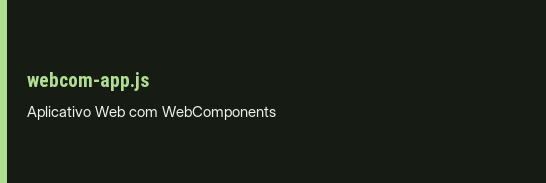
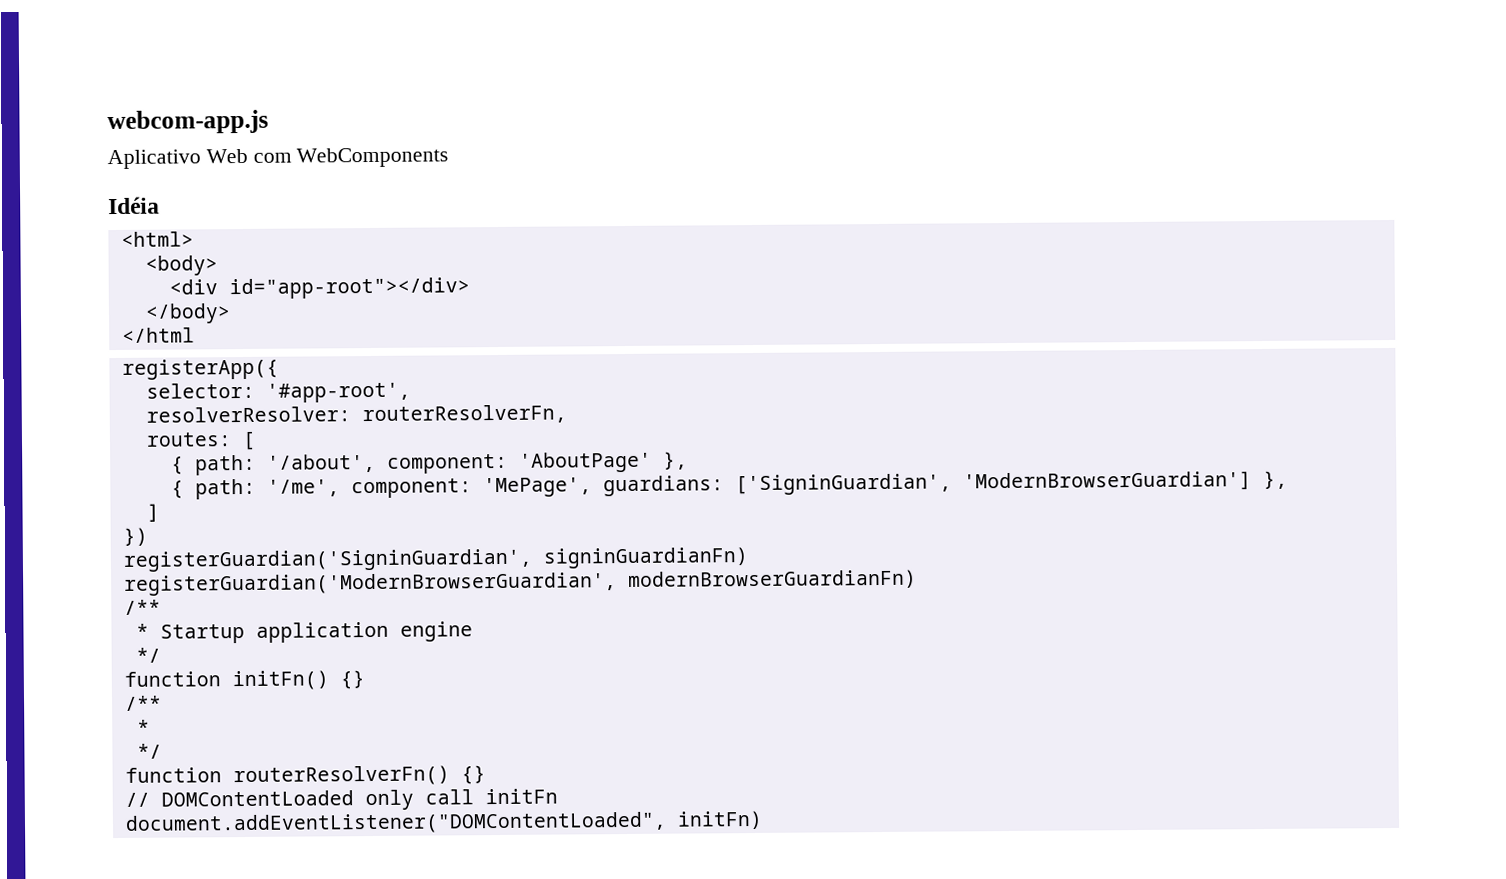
+ Idéia
+ <html>
+ <body>
+ <div id="app-root"></div>
+ </body>
+ </html
+ registerApp({
+ selector: '#app-root',
+ resolverResolver: routerResolverFn,
+ routes: [
+ { path: '/about', component: 'AboutPage' },
+ { path: '/me', component: 'MePage', guardians: ['SigninGuardian', 'ModernBrowserGuardian'] },
+ ]
+ })
+ registerGuardian('SigninGuardian', signinGuardianFn)
+ registerGuardian('ModernBrowserGuardian', modernBrowserGuardianFn)
+ /**
+ * Startup application engine
+ */
+ function initFn() {}
+ /**
+ *
+ */
+ function routerResolverFn() {}
+ // DOMContentLoaded only call initFn
+ document.addEventListener("DOMContentLoaded", initFn)

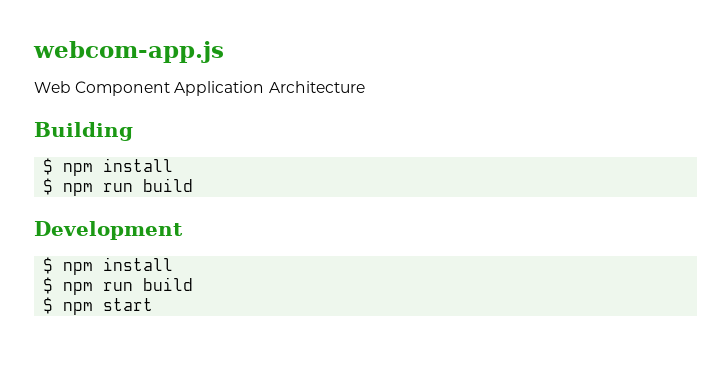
- Aplicativo Web com WebComponents
- Idéia
- <html>
- <body>
- <div id="app-root"></div>
- </body>
- </html
- registerApp({
- selector: '#app-root',
- resolverResolver: routerResolverFn,
- routes: [
- { path: '/about', component: 'AboutPage' },
- { path: '/me', component: 'MePage', guardians: ['SigninGuardian', 'ModernBrowserGuardian'] },
- ]
- })
- registerGuardian('SigninGuardian', signinGuardianFn)
- registerGuardian('ModernBrowserGuardian', modernBrowserGuardianFn)
- /**
- * Startup application engine
- */
- function initFn() {}
- /**
- *
- */
- function routerResolverFn() {}
- // DOMContentLoaded only call initFn
- document.addEventListener("DOMContentLoaded", initFn)
+ Web Component Application Architecture
+ Building
+ $ npm install
+ $ npm run build
+ Development
+ $ npm install
+ $ npm run build
+ $ npm start

